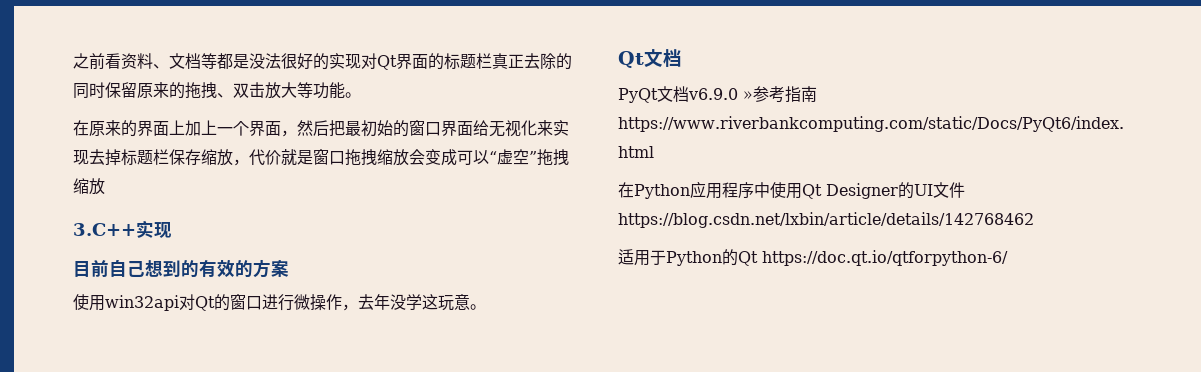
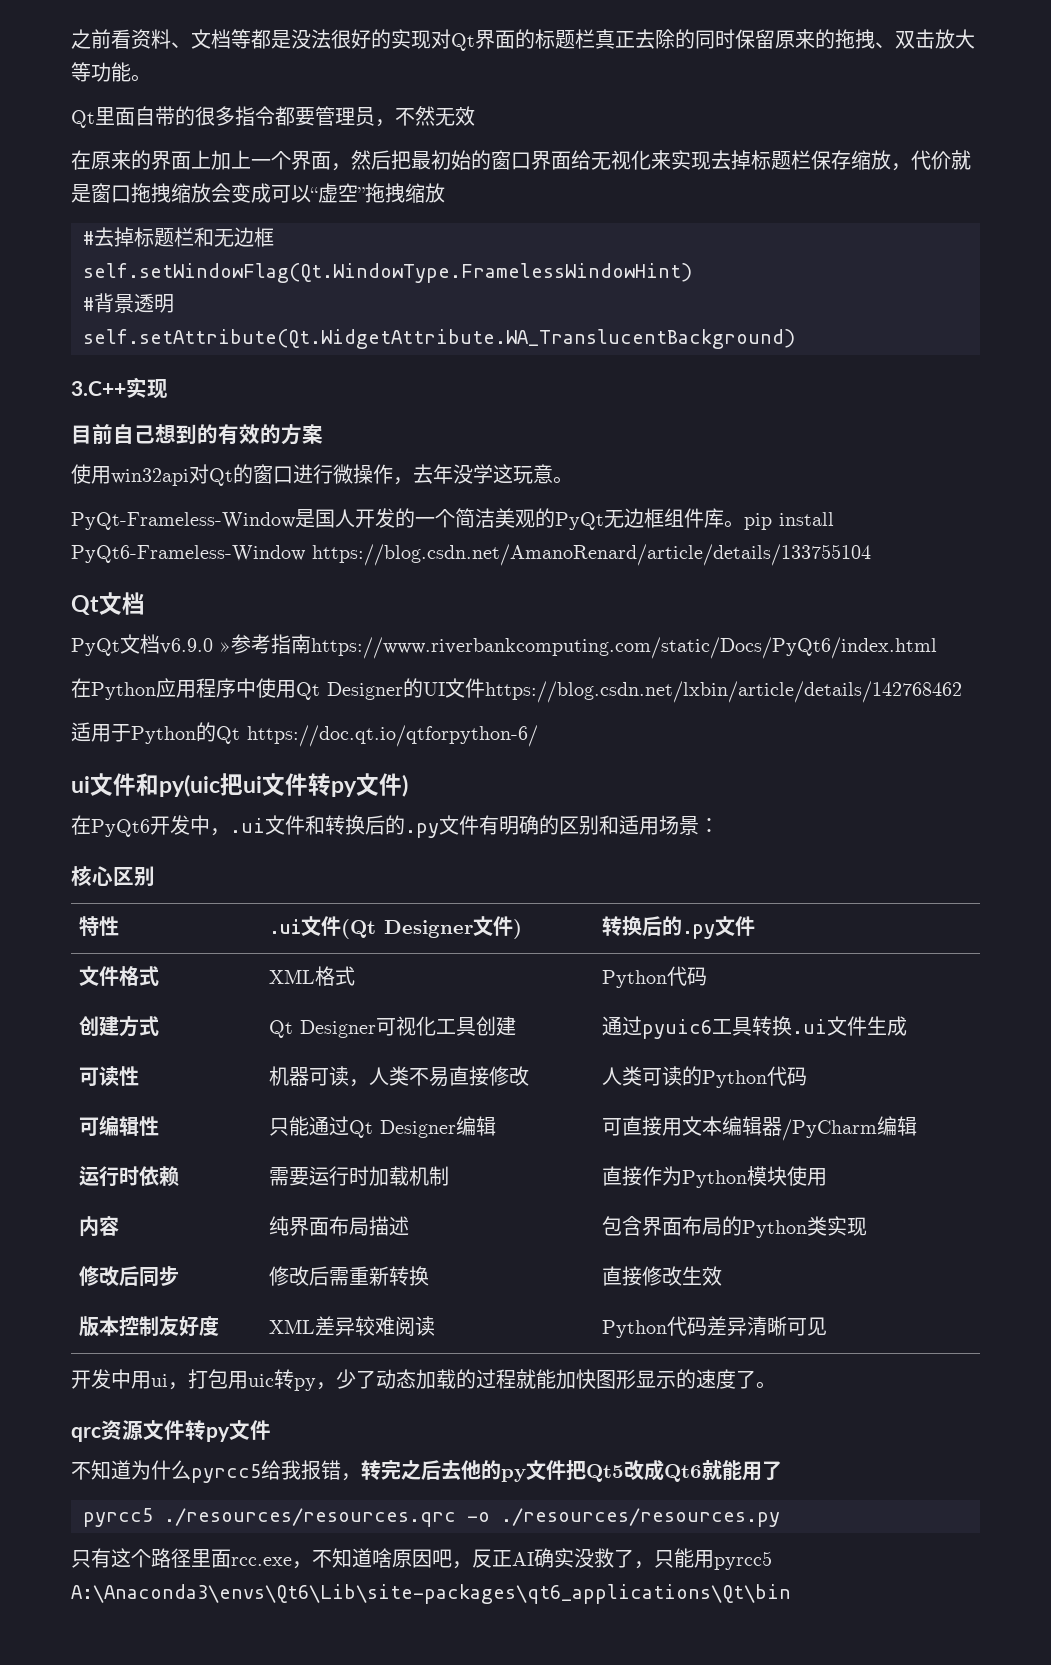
+ Qt里面自带的很多指令都要管理员，不然无效
+ #去掉标题栏和无边框
+ self.setWindowFlag(Qt.WindowType.FramelessWindowHint)
+ #背景透明
+ self.setAttribute(Qt.WidgetAttribute.WA_TranslucentBackground)
+ PyQt-Frameless-Window是国人开发的一个简洁美观的PyQt无边框组件库。pip install PyQt6-Frameless-Window https://blog.csdn.net/AmanoRenard/article/details/133755104
+ ui文件和py(uic把ui文件转py文件)
+ 在PyQt6开发中，.ui文件和转换后的.py文件有明确的区别和适用场景：
+ 核心区别
+ 特性 | .ui文件(Qt Designer文件) | 转换后的.py文件
+ 文件格式 | XML格式 | Python代码
+ 创建方式 | Qt Designer可视化工具创建 | 通过pyuic6工具转换.ui文件生成
+ 可读性 | 机器可读，人类不易直接修改 | 人类可读的Python代码
+ 可编辑性 | 只能通过Qt Designer编辑 | 可直接用文本编辑器/PyCharm编辑
+ 运行时依赖 | 需要运行时加载机制 | 直接作为Python模块使用
+ 内容 | 纯界面布局描述 | 包含界面布局的Python类实现
+ 修改后同步 | 修改后需重新转换 | 直接修改生效
+ 版本控制友好度 | XML差异较难阅读 | Python代码差异清晰可见
+ 开发中用ui，打包用uic转py，少了动态加载的过程就能加快图形显示的速度了。
+ qrc资源文件转py文件
+ 不知道为什么pyrcc5给我报错，转完之后去他的py文件把Qt5改成Qt6就能用了
+ pyrcc5 ./resources/resources.qrc -o ./resources/resources.py
+ 只有这个路径里面rcc.exe，不知道啥原因吧，反正AI确实没救了，只能用pyrcc5 A:\Anaconda3\envs\Qt6\Lib\site-packages\qt6_applications\Qt\bin

